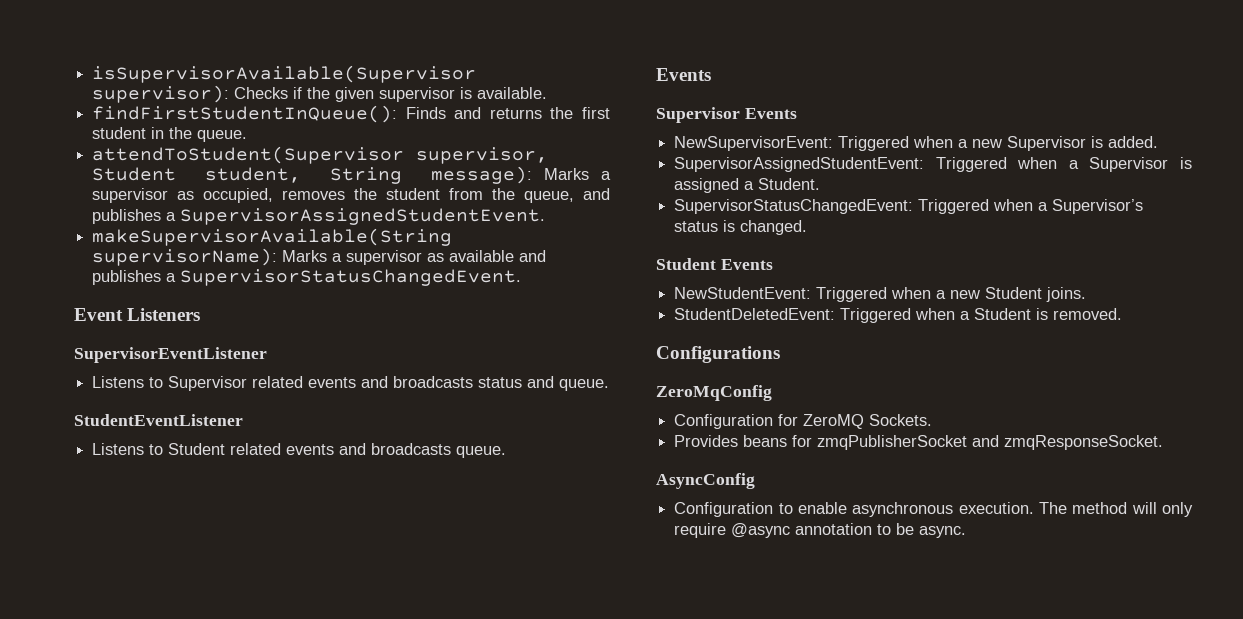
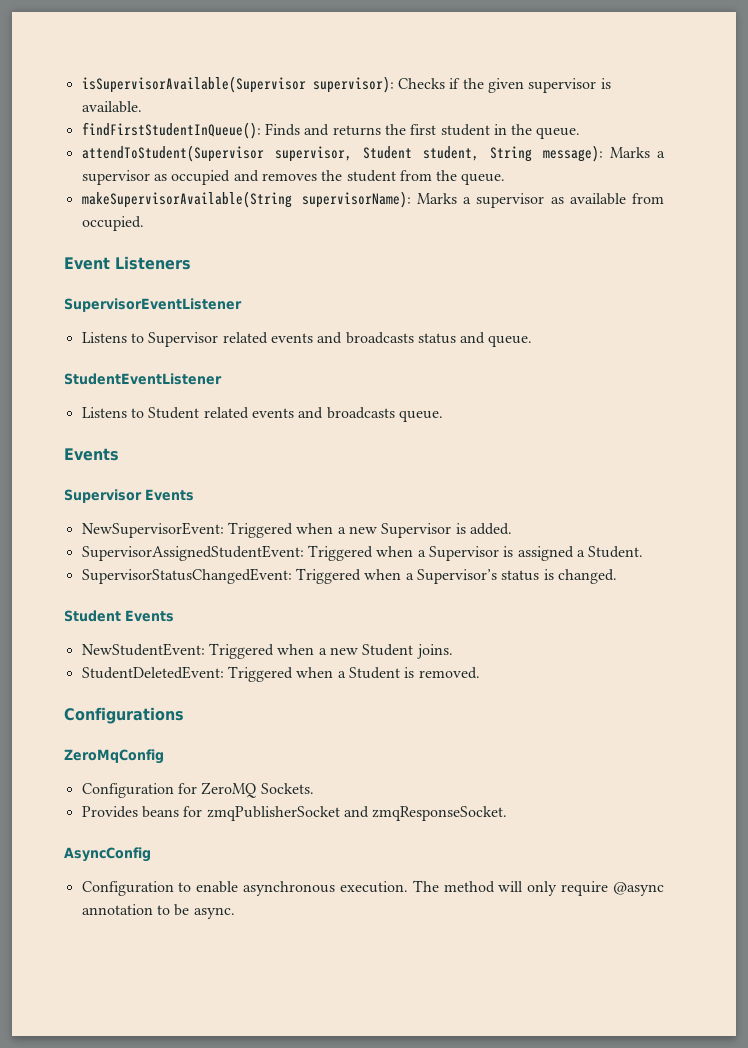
- attendToStudent(Supervisor supervisor, Student student, String message): Marks a supervisor as occupied, removes the student from the queue, and publishes a SupervisorAssignedStudentEvent.
+ attendToStudent(Supervisor supervisor, Student student, String message): Marks a supervisor as occupied and removes the student from the queue.
- makeSupervisorAvailable(String supervisorName): Marks a supervisor as available and publishes a SupervisorStatusChangedEvent.
+ makeSupervisorAvailable(String supervisorName): Marks a supervisor as available from occupied.

